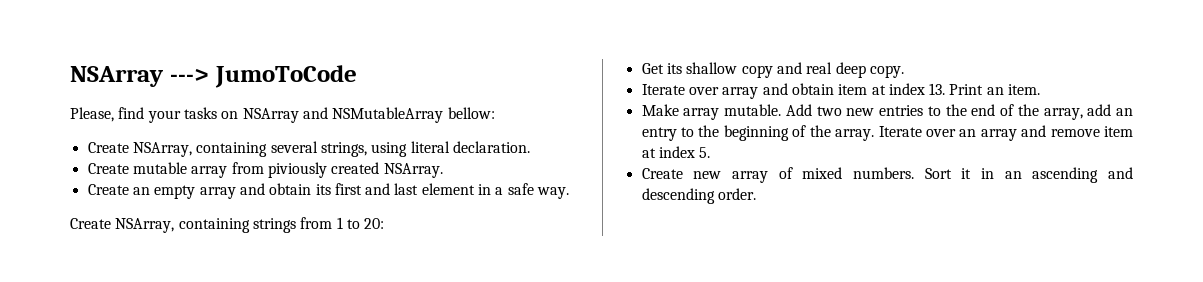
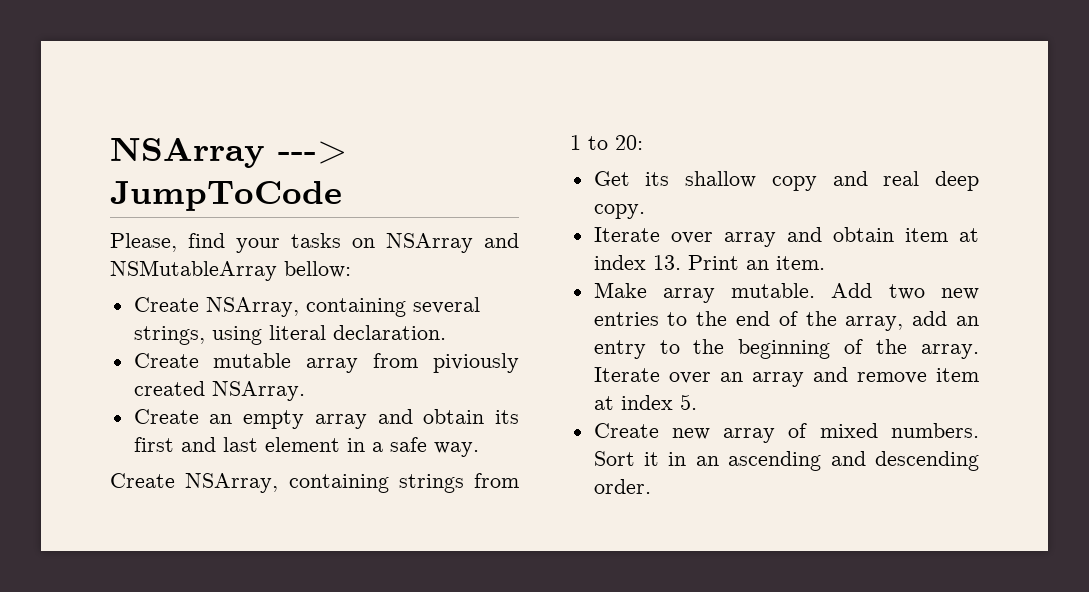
- NSArray ---> JumoToCode
+ NSArray ---> JumpToCode

